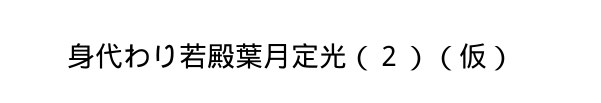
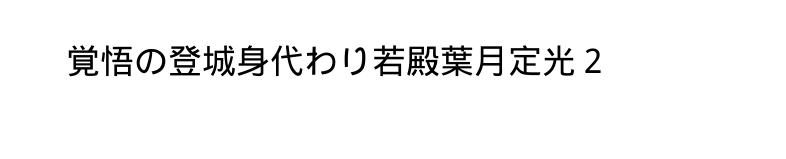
- 身代わり若殿葉月定光（２）（仮）
+ 覚悟の登城身代わり若殿葉月定光２

